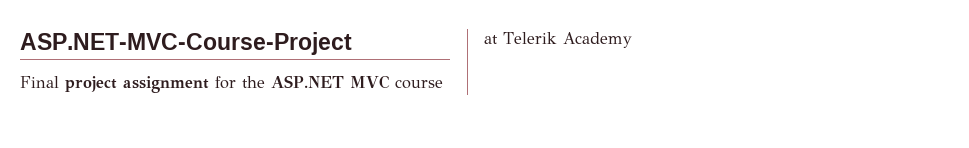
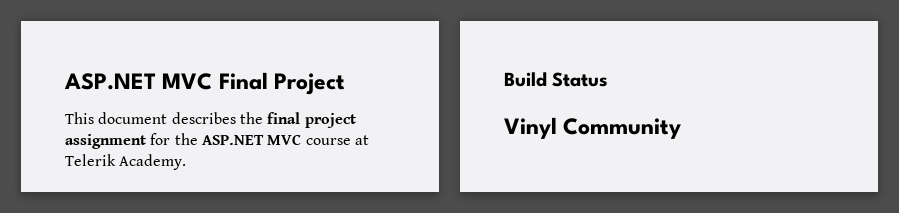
- ASP.NET-MVC-Course-Project
- Final project assignment for the ASP.NET MVC course at Telerik Academy
+ ASP.NET MVC Final Project
+ This document describes the final project assignment for the ASP.NET MVC course at Telerik Academy.
+ Build Status
+ Vinyl Community

